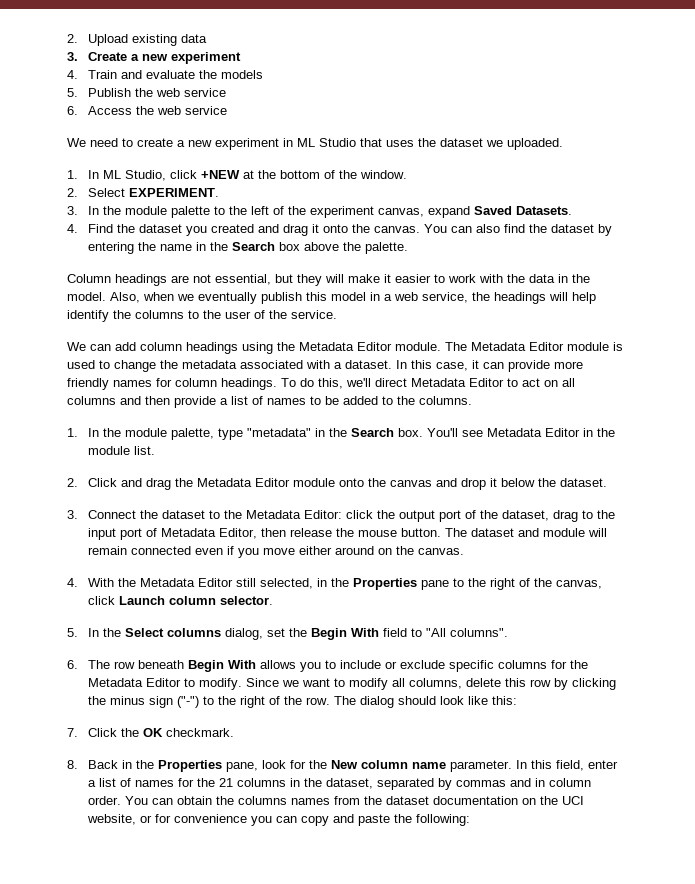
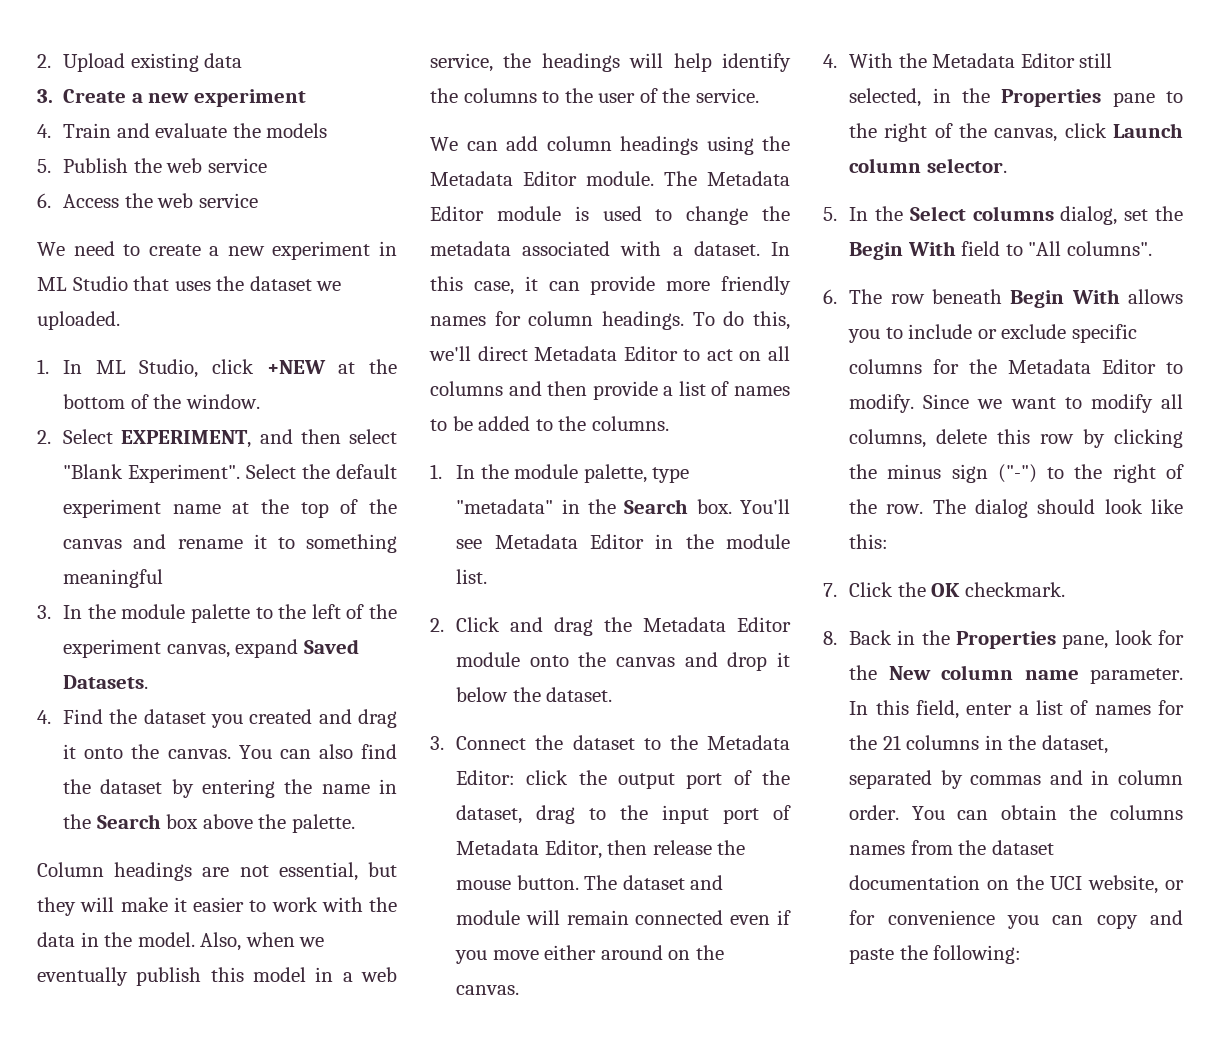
- 2. Select EXPERIMENT.
+ 2. Select EXPERIMENT, and then select "Blank Experiment". Select the default experiment name at the top of the canvas and rename it to something meaningful

